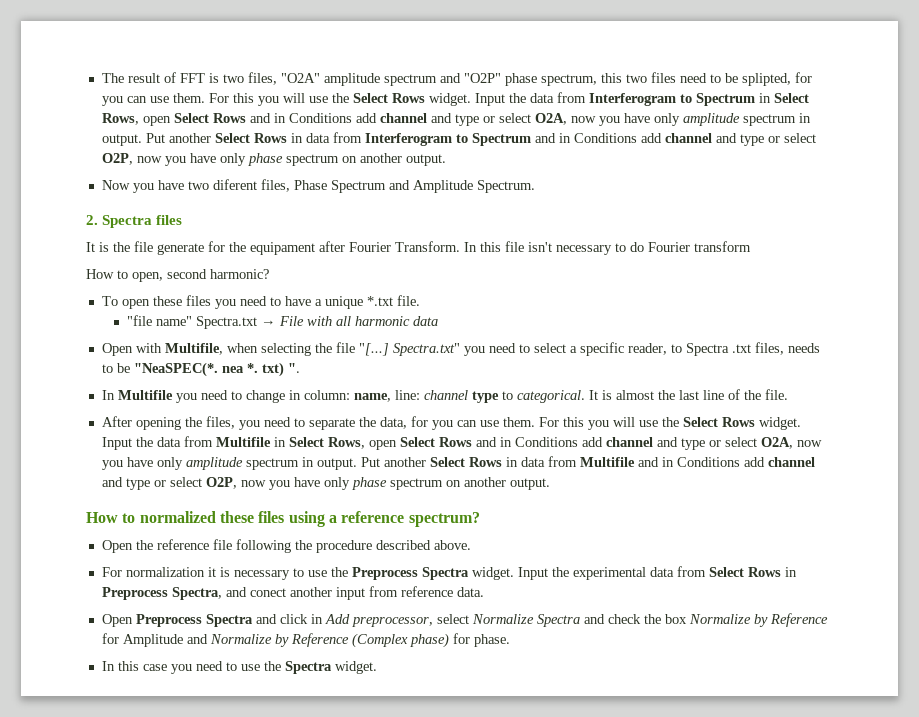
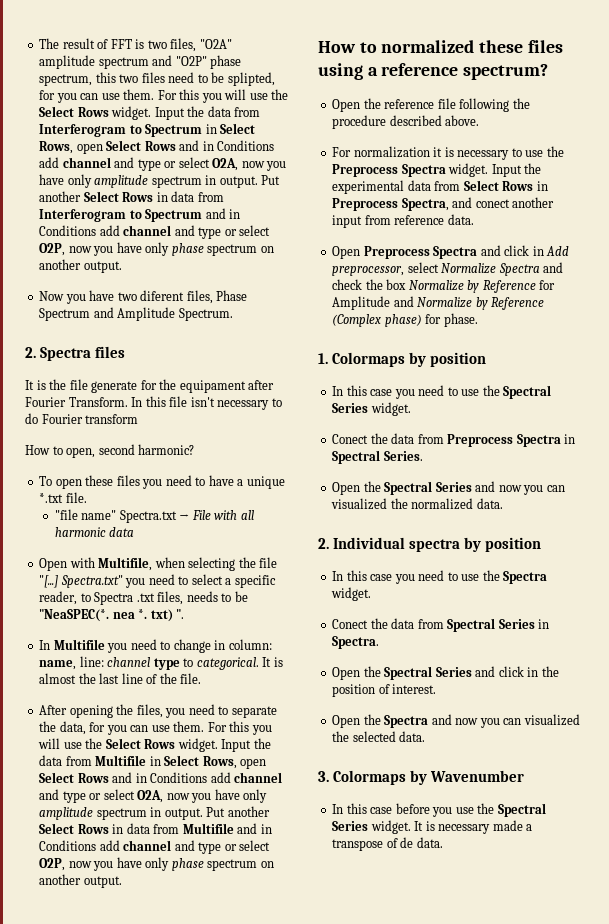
+ 1. Colormaps by position
+ In this case you need to use the Spectral Series widget.
+ Conect the data from Preprocess Spectra in Spectral Series.
+ Open the Spectral Series and now you can visualized the normalized data.
+ 2. Individual spectra by position
+ Conect the data from Spectral Series in Spectra.
+ Open the Spectral Series and click in the position of interest.
+ Open the Spectra and now you can visualized the selected data.
+ 3. Colormaps by Wavenumber
+ In this case before you use the Spectral Series widget. It is necessary made a transpose of de data.

